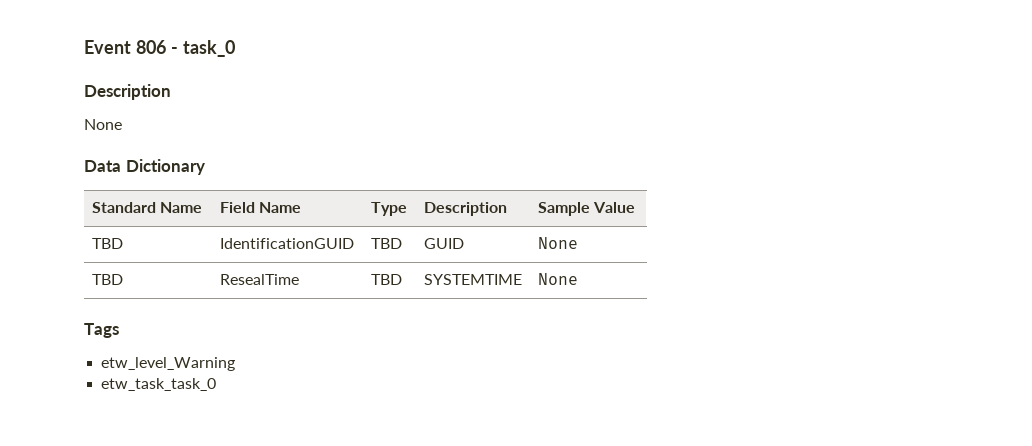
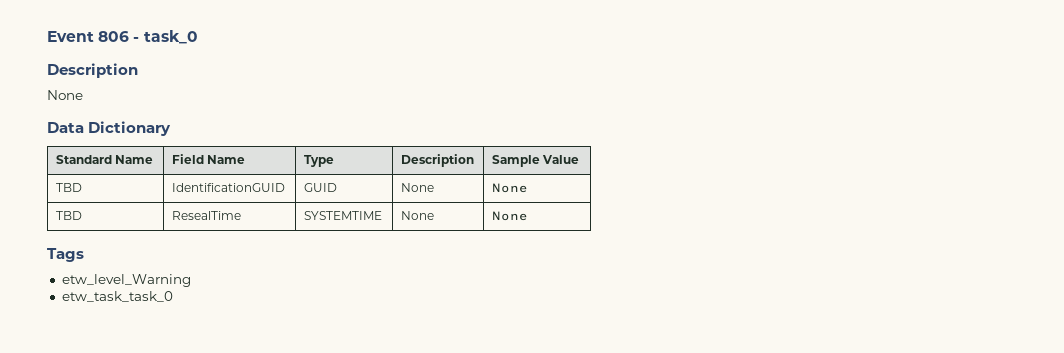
- TBD | IdentificationGUID | TBD | GUID | None
+ TBD | IdentificationGUID | GUID | None | None
- TBD | ResealTime | TBD | SYSTEMTIME | None
+ TBD | ResealTime | SYSTEMTIME | None | None

